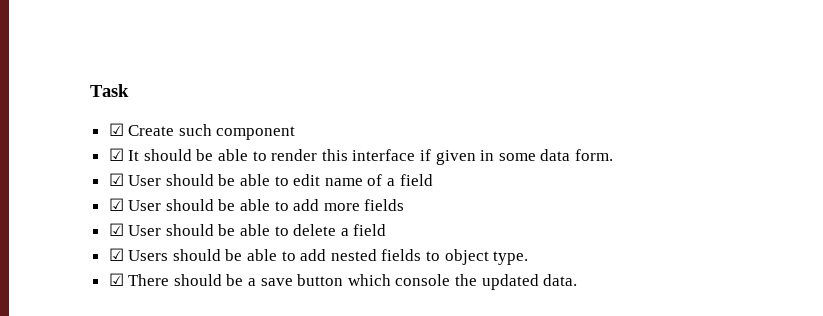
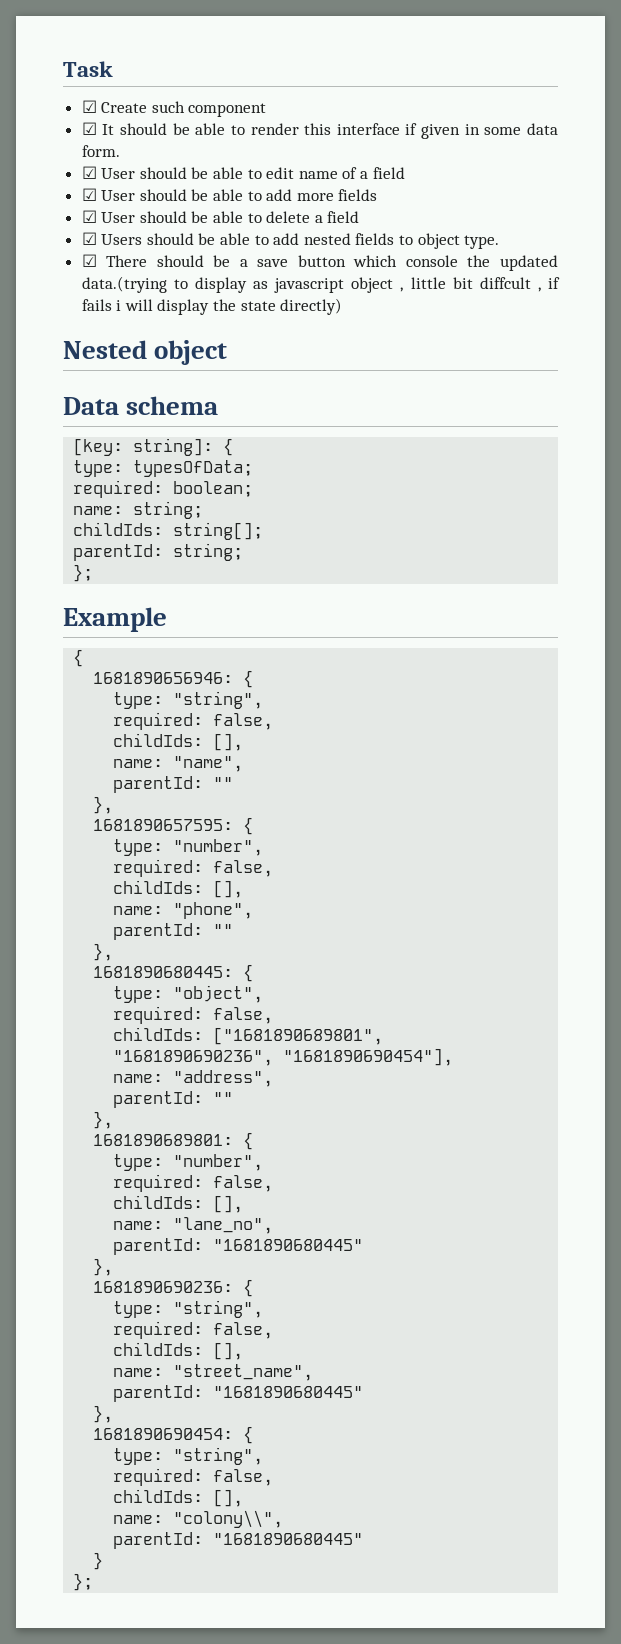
- ☑ There should be a save button which console the updated data.
+ ☑ There should be a save button which console the updated data.(trying to display as javascript object , little bit diffcult , if fails i will display the state directly)
+ Nested object
+ Data schema
+ [key: string]: {
+ type: typesOfData;
+ required: boolean;
+ name: string;
+ childIds: string[];
+ parentId: string;
+ };
+ Example
+ {
+ 1681890656946: {
+ type: "string",
+ required: false,
+ childIds: [],
+ name: "name",
+ parentId: ""
+ },
+ 1681890657595: {
+ type: "number",
+ required: false,
+ childIds: [],
+ name: "phone",
+ parentId: ""
+ },
+ 1681890680445: {
+ type: "object",
+ required: false,
+ childIds: ["1681890689801", "1681890690236", "1681890690454"],
+ name: "address",
+ parentId: ""
+ },
+ 1681890689801: {
+ type: "number",
+ required: false,
+ childIds: [],
+ name: "lane_no",
+ parentId: "1681890680445"
+ },
+ 1681890690236: {
+ type: "string",
+ required: false,
+ childIds: [],
+ name: "street_name",
+ parentId: "1681890680445"
+ },
+ 1681890690454: {
+ type: "string",
+ required: false,
+ childIds: [],
+ name: "colony\\",
+ parentId: "1681890680445"
+ }
+ };

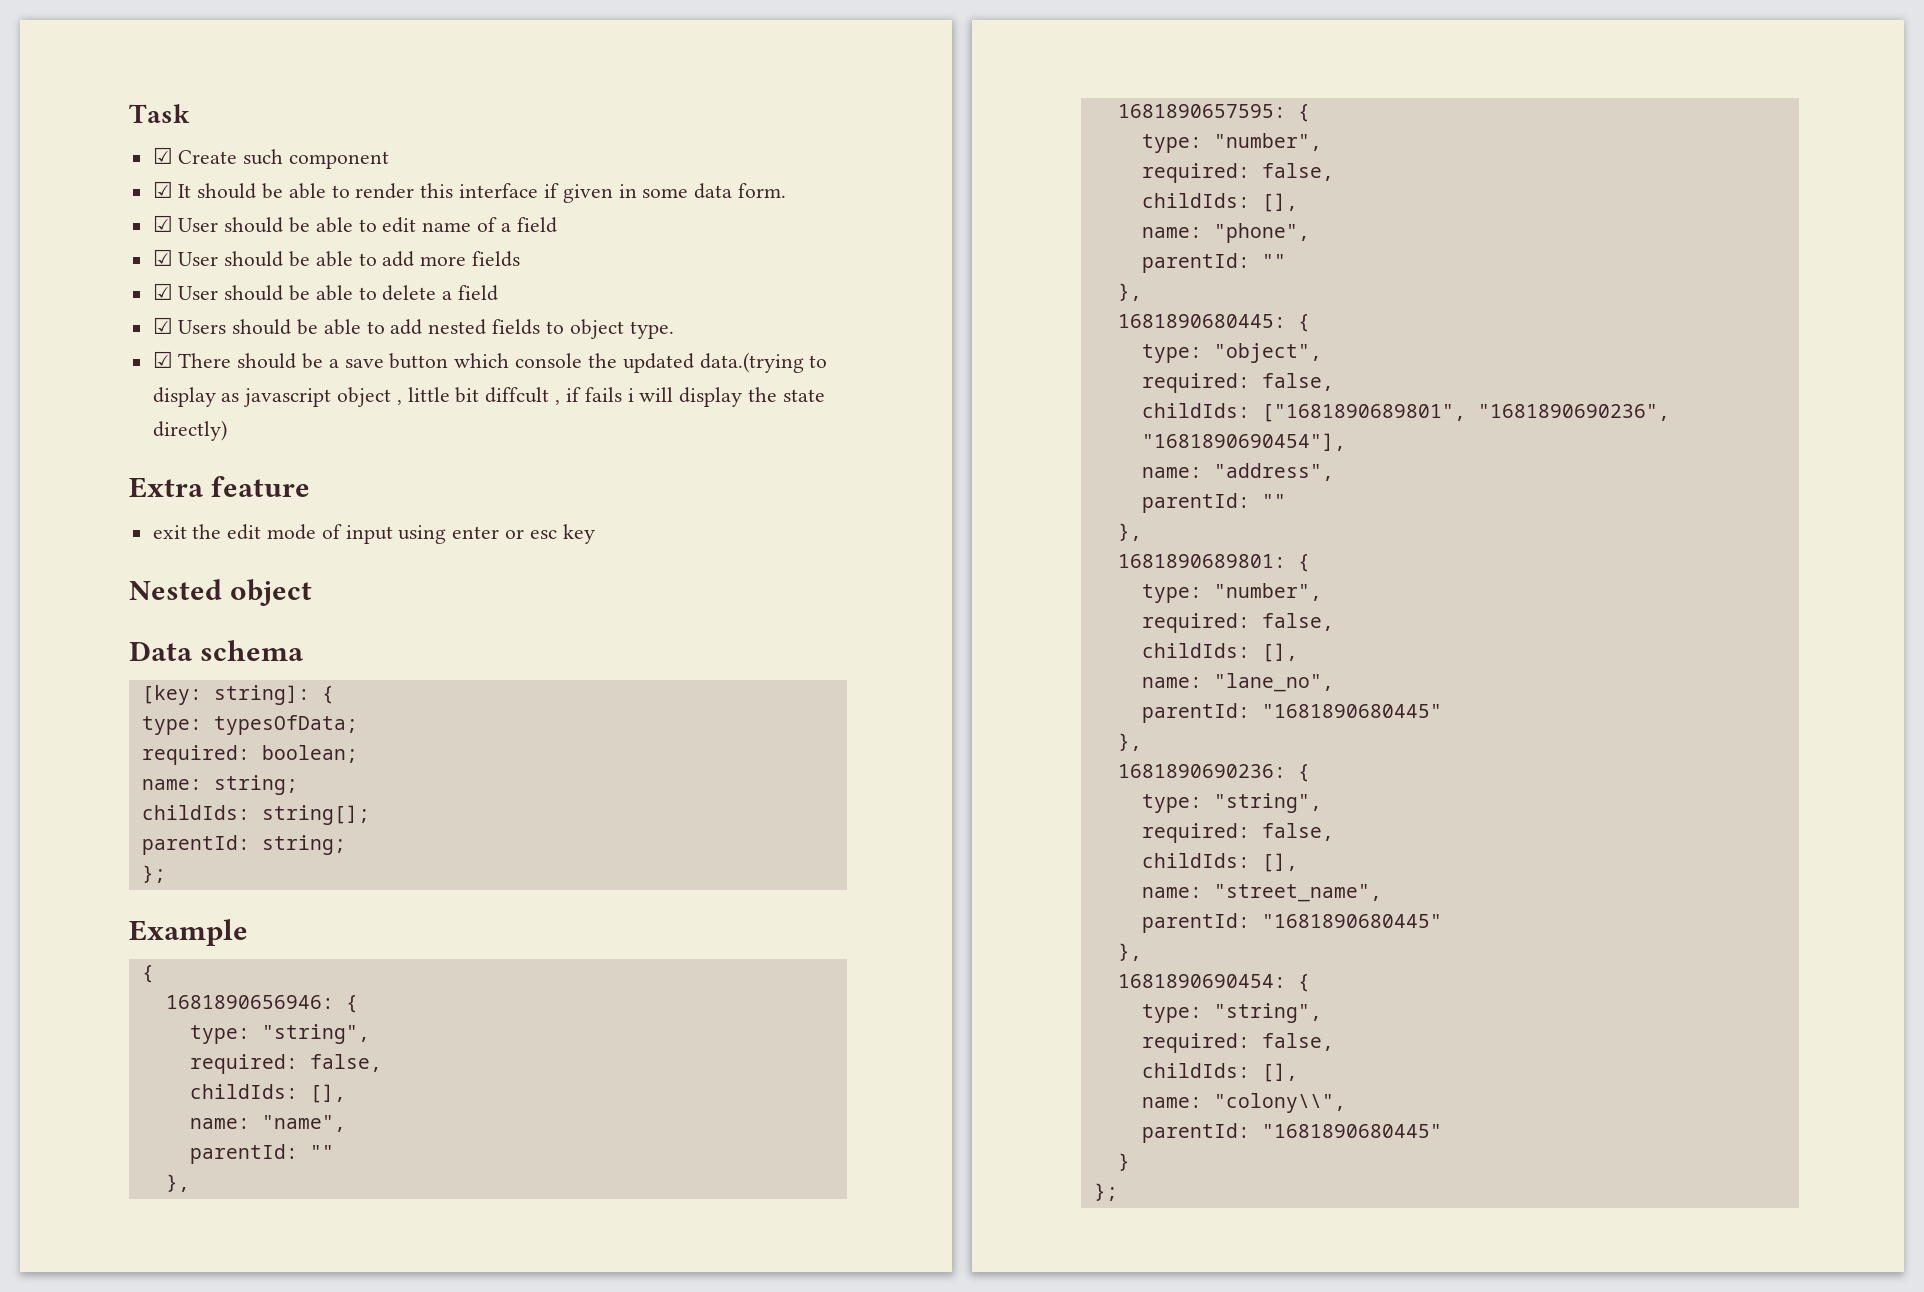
+ Extra feature
+ exit the edit mode of input using enter or esc key

